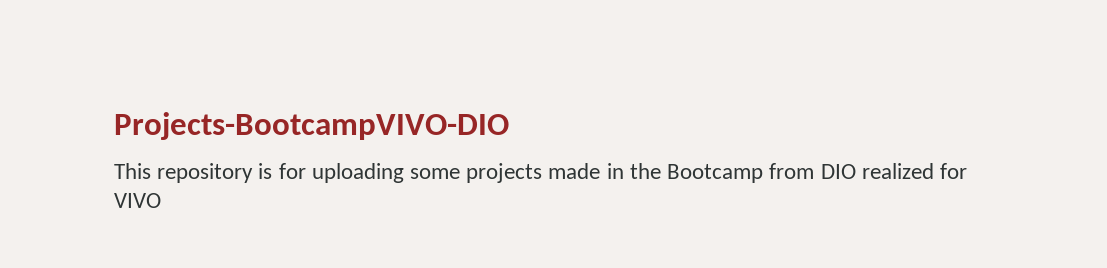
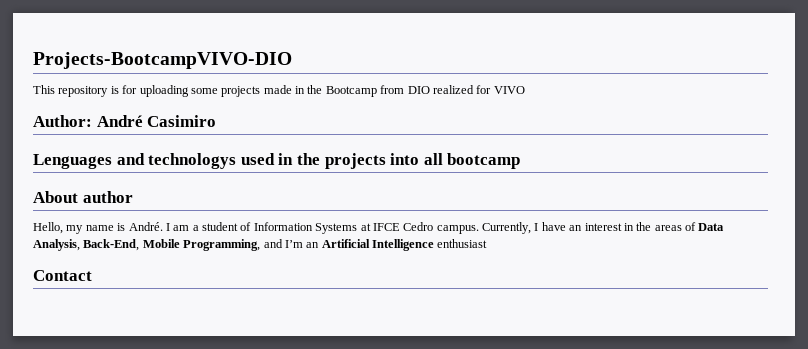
+ Author: André Casimiro
+ Lenguages and technologys used in the projects into all bootcamp
+ About author
+ Hello, my name is André. I am a student of Information Systems at IFCE Cedro campus. Currently, I have an interest in the areas of Data Analysis, Back-End, Mobile Programming, and I’m an Artificial Intelligence enthusiast
+ Contact

